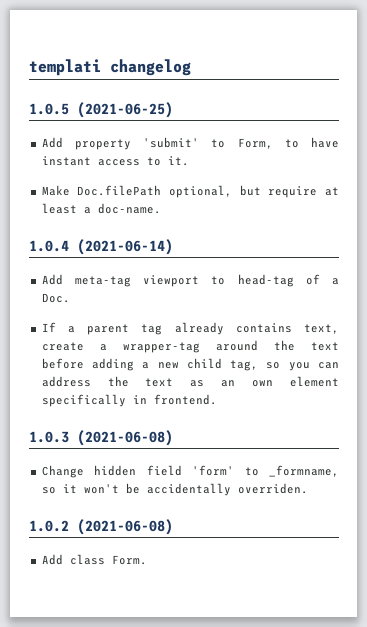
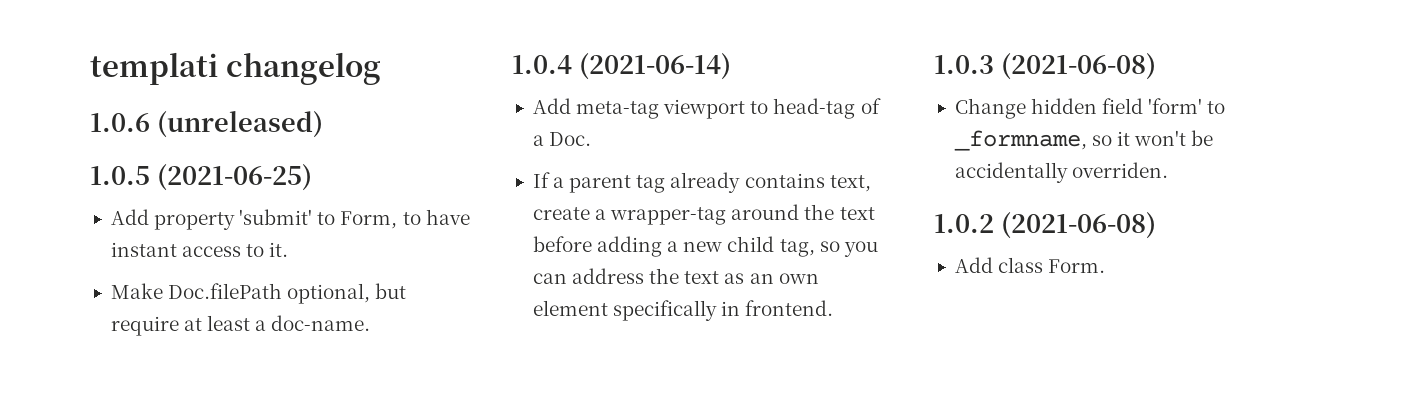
+ 1.0.6 (unreleased)

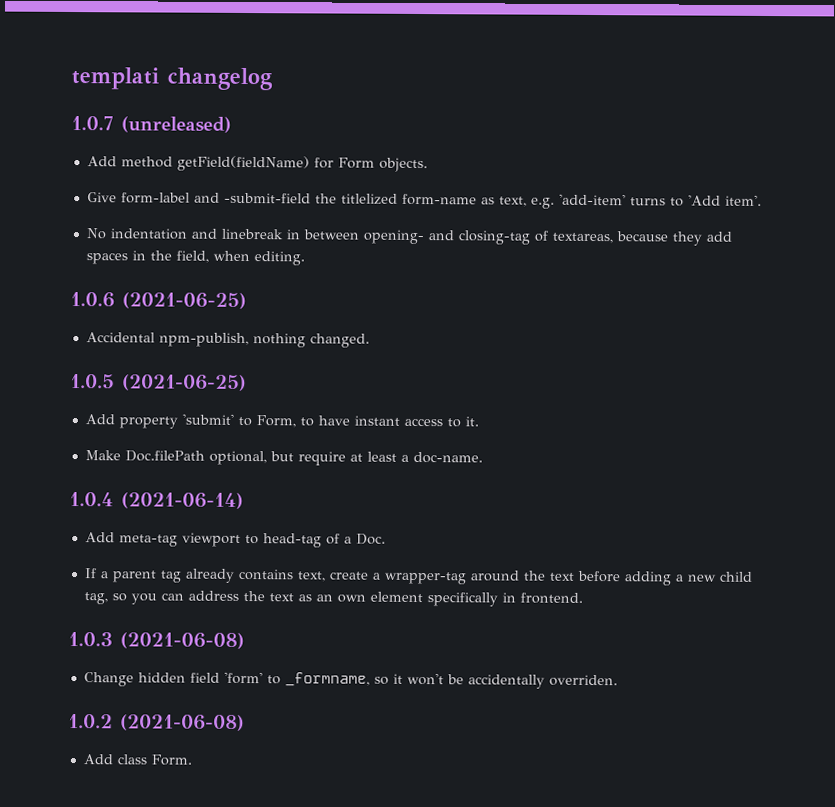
- 1.0.6 (unreleased)
+ 1.0.7 (unreleased)
+ Add method getField(fieldName) for Form objects.
+ Give form-label and -submit-field the titlelized form-name as text, e.g. 'add-item' turns to 'Add item'.
+ No indentation and linebreak in between opening- and closing-tag of textareas, because they add spaces in the field, when editing.
+ 1.0.6 (2021-06-25)
+ Accidental npm-publish, nothing changed.

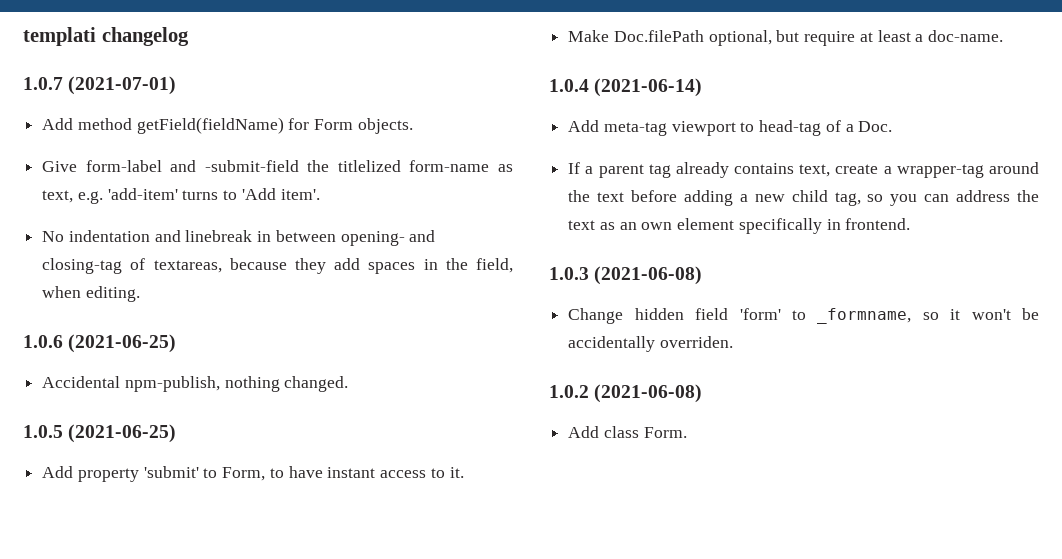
- 1.0.7 (unreleased)
+ 1.0.7 (2021-07-01)

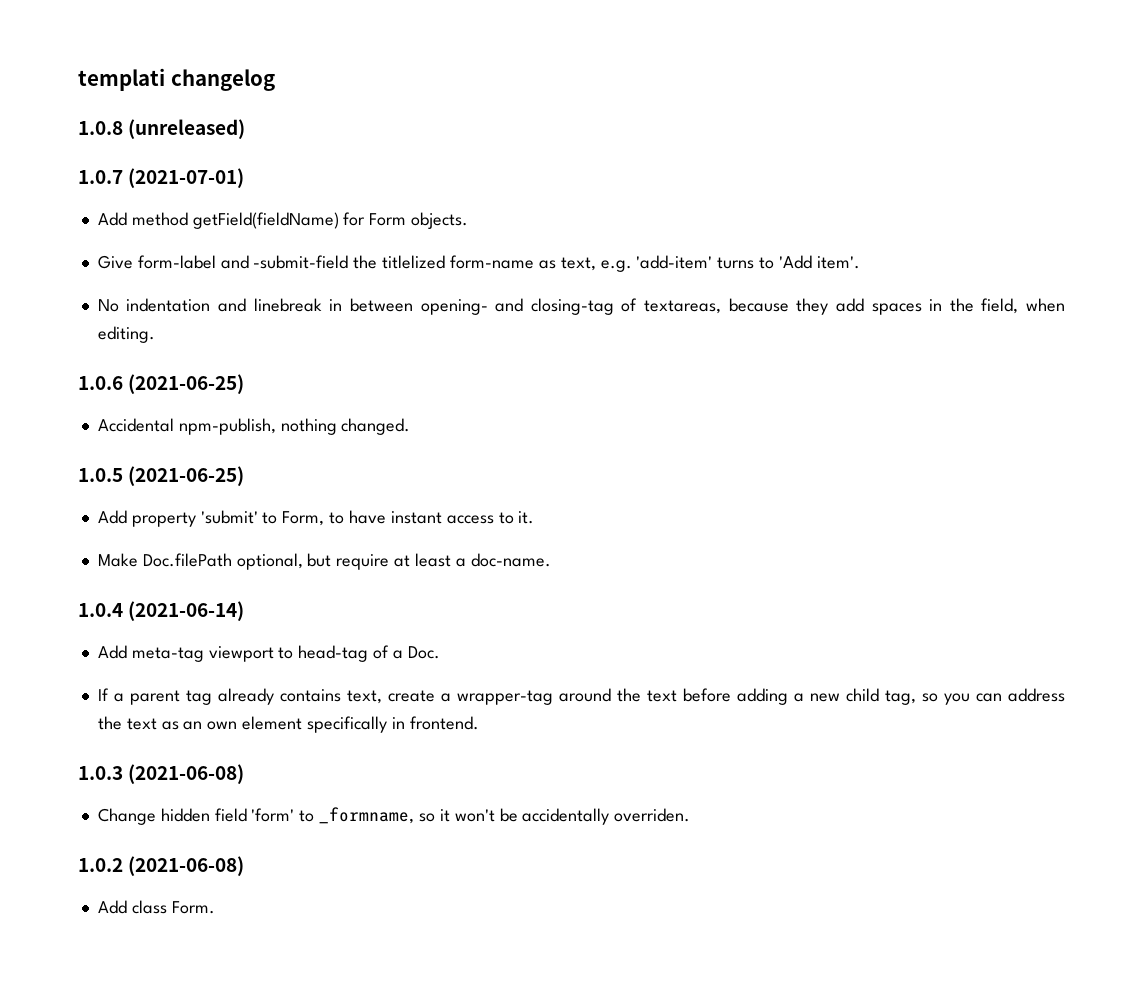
+ 1.0.8 (unreleased)

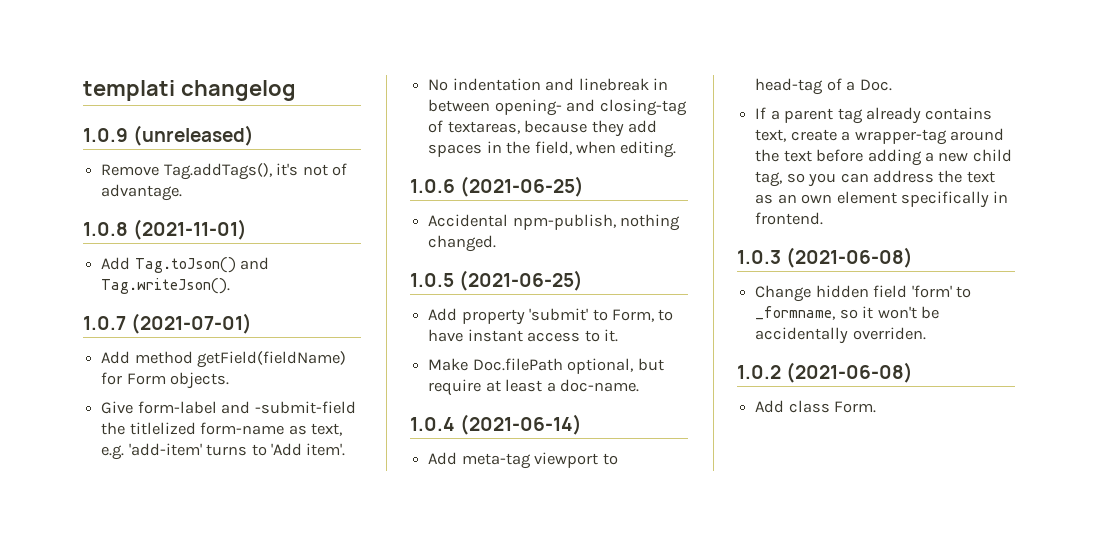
- 1.0.8 (unreleased)
+ 1.0.9 (unreleased)
+ Remove Tag.addTags(), it's not of advantage.
+ 1.0.8 (2021-11-01)
+ Add Tag.toJson() and Tag.writeJson().

